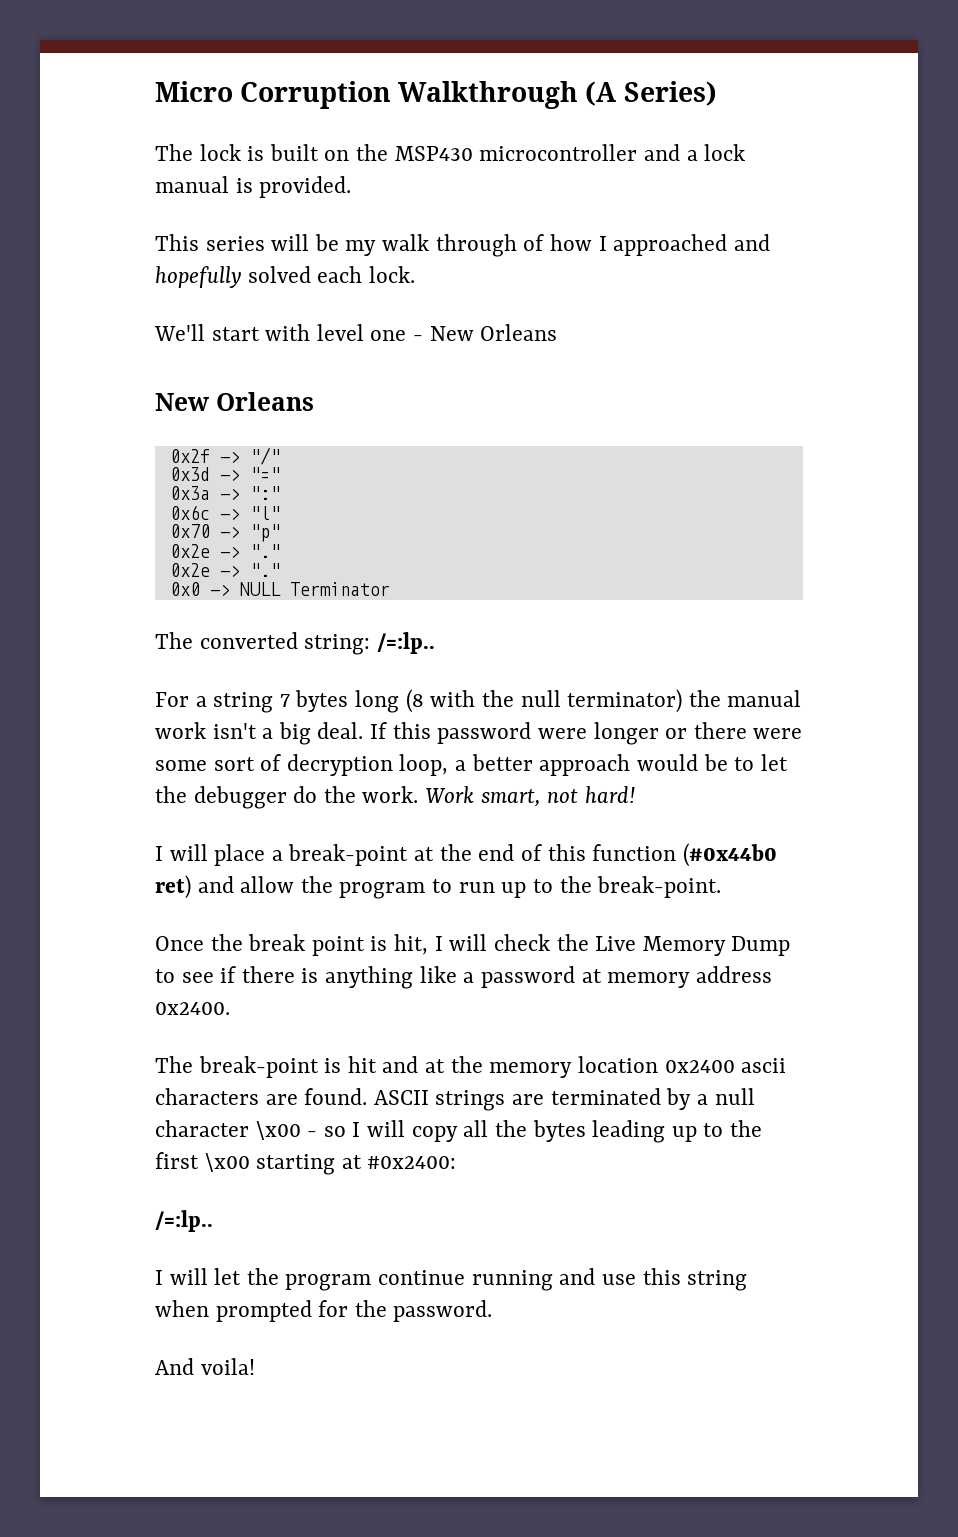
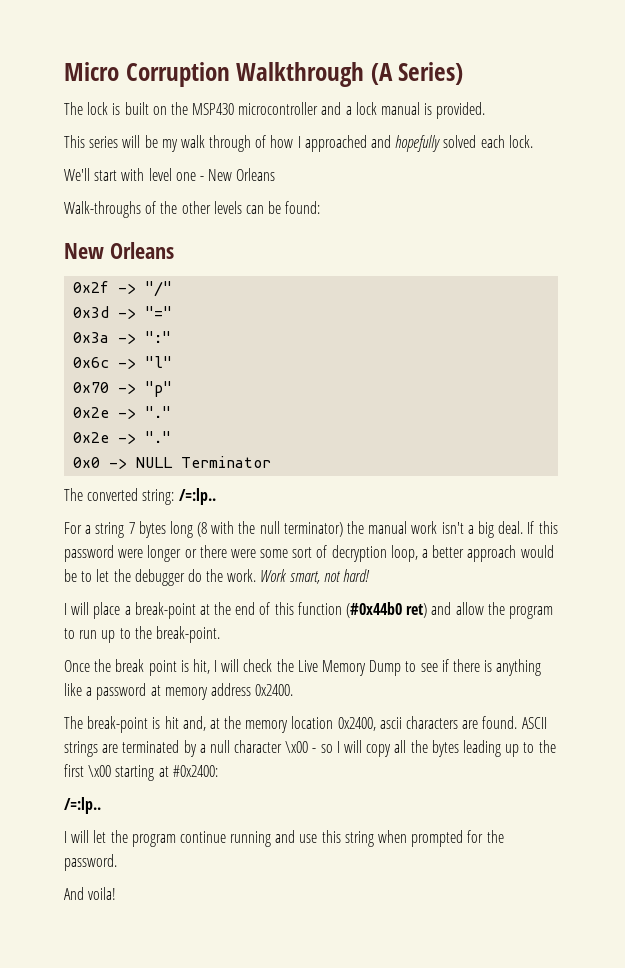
+ Walk-throughs of the other levels can be found:
- The break-point is hit and at the memory location 0x2400 ascii characters are found.
+ The break-point is hit and, at the memory location 0x2400, ascii characters are found.

